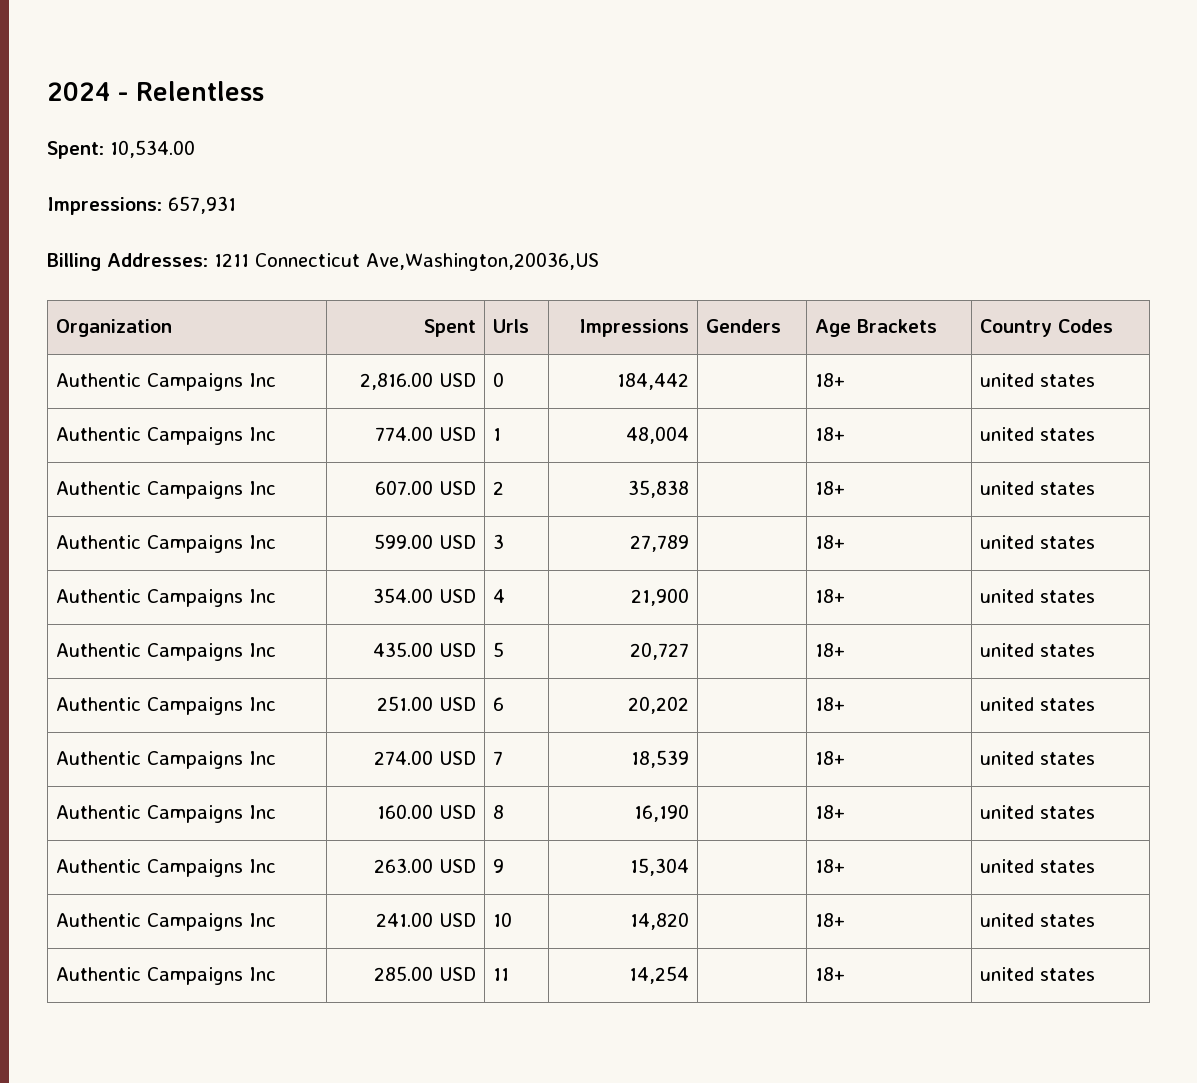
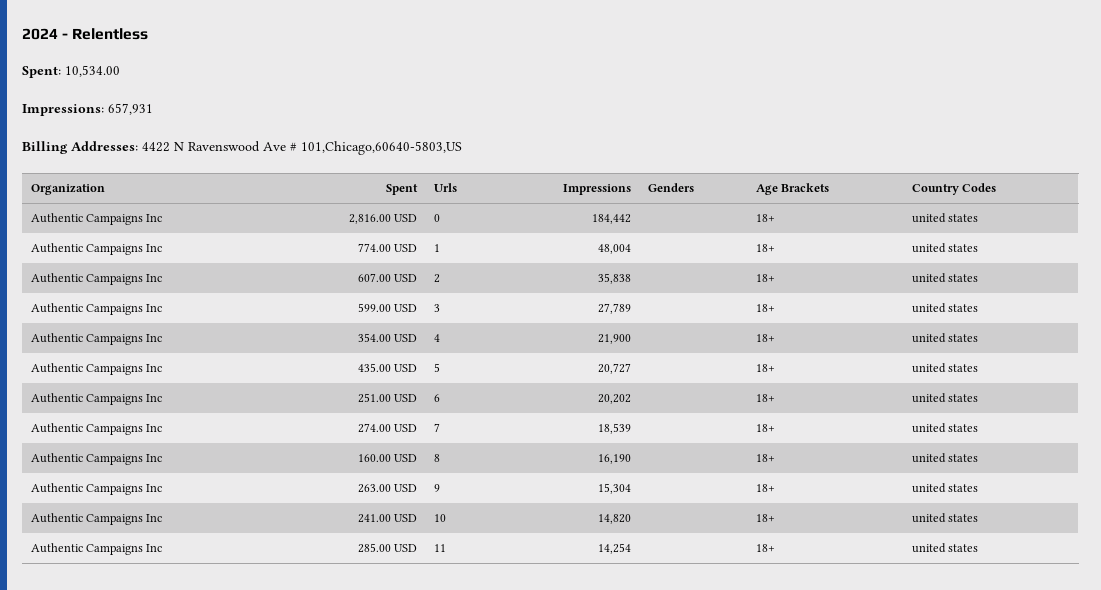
- Billing Addresses: 1211 Connecticut Ave,Washington,20036,US
+ Billing Addresses: 4422 N Ravenswood Ave # 101,Chicago,60640-5803,US

